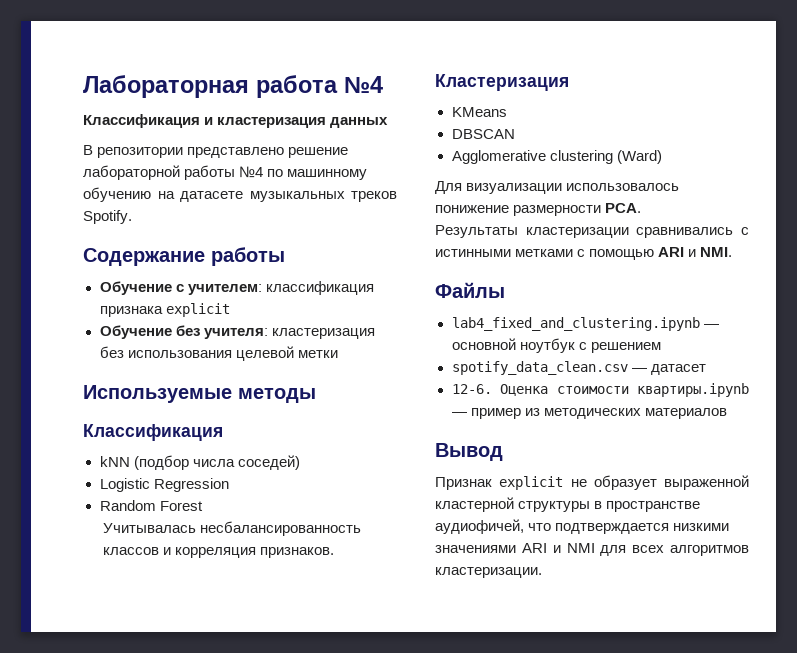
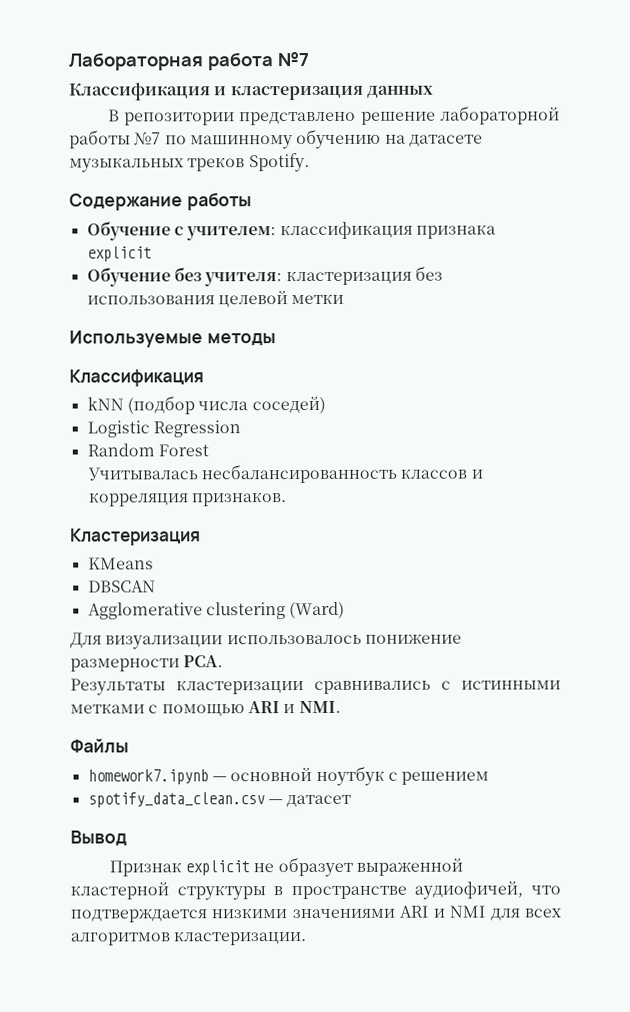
- Лабораторная работа №4
+ Лабораторная работа №7
- В репозитории представлено решение лабораторной работы №4 по машинному обучению на датасете музыкальных треков Spotify.
+ В репозитории представлено решение лабораторной работы №7 по машинному обучению на датасете музыкальных треков Spotify.
- lab4_fixed_and_clustering.ipynb — основной ноутбук с решением
+ homework7.ipynb — основной ноутбук с решением
- 12-6. Оценка стоимости квартиры.ipynb — пример из методических материалов

